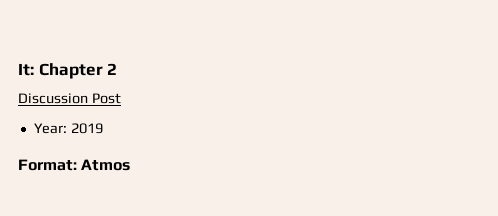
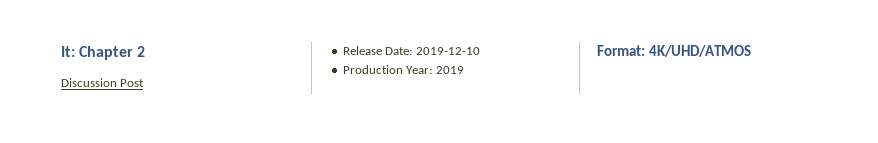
- Year: 2019
+ Release Date: 2019-12-10
+ Production Year: 2019
- Format: Atmos
+ Format: 4K/UHD/ATMOS

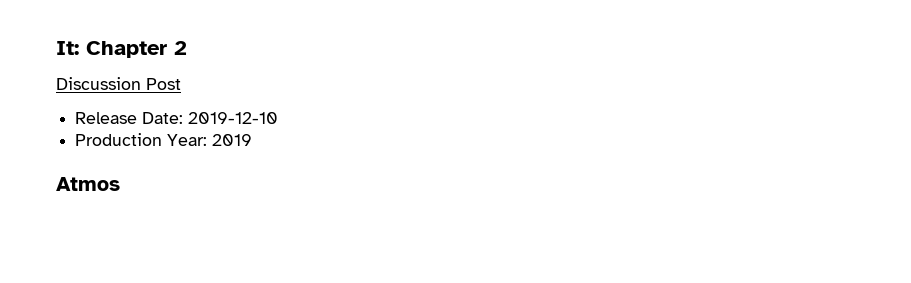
- Format: 4K/UHD/ATMOS
+ Atmos

